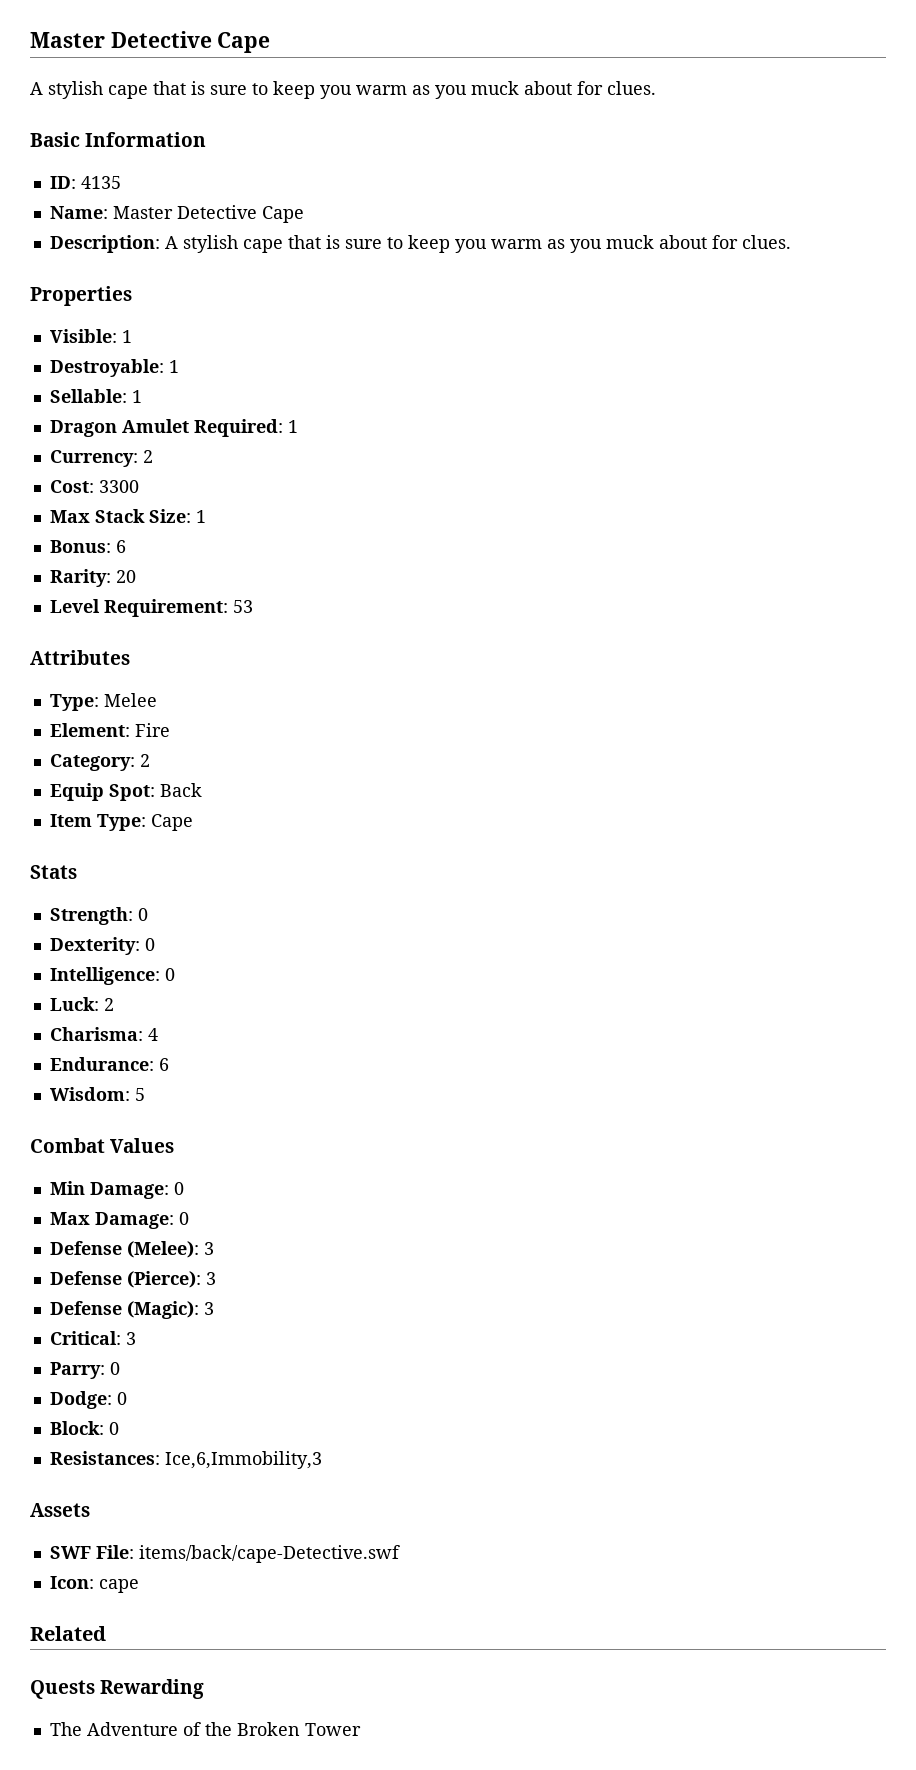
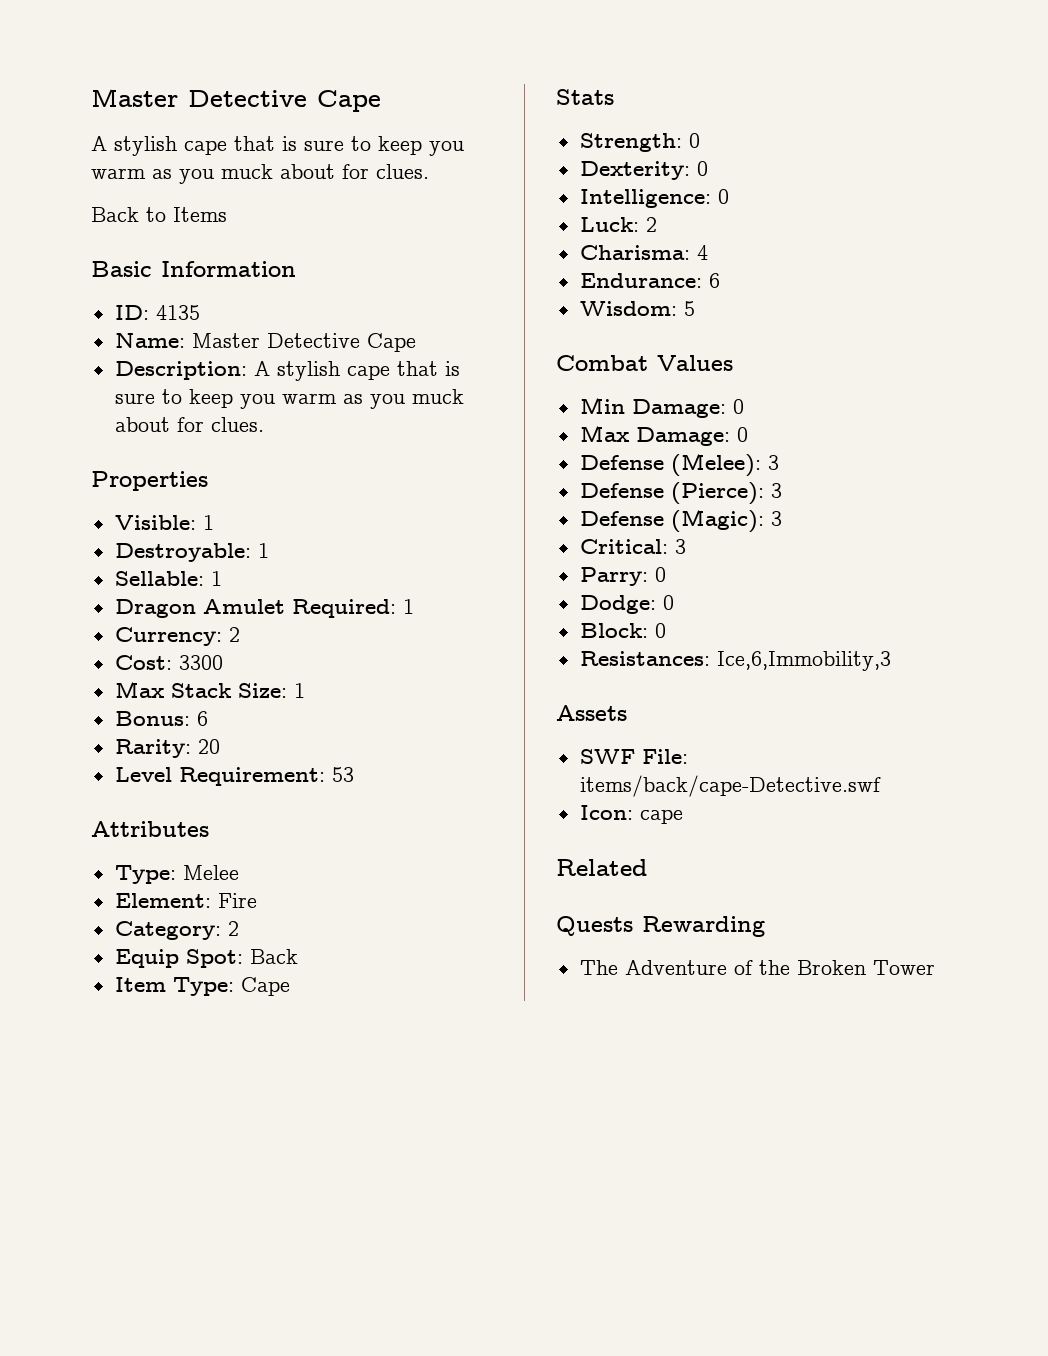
+ Back to Items

